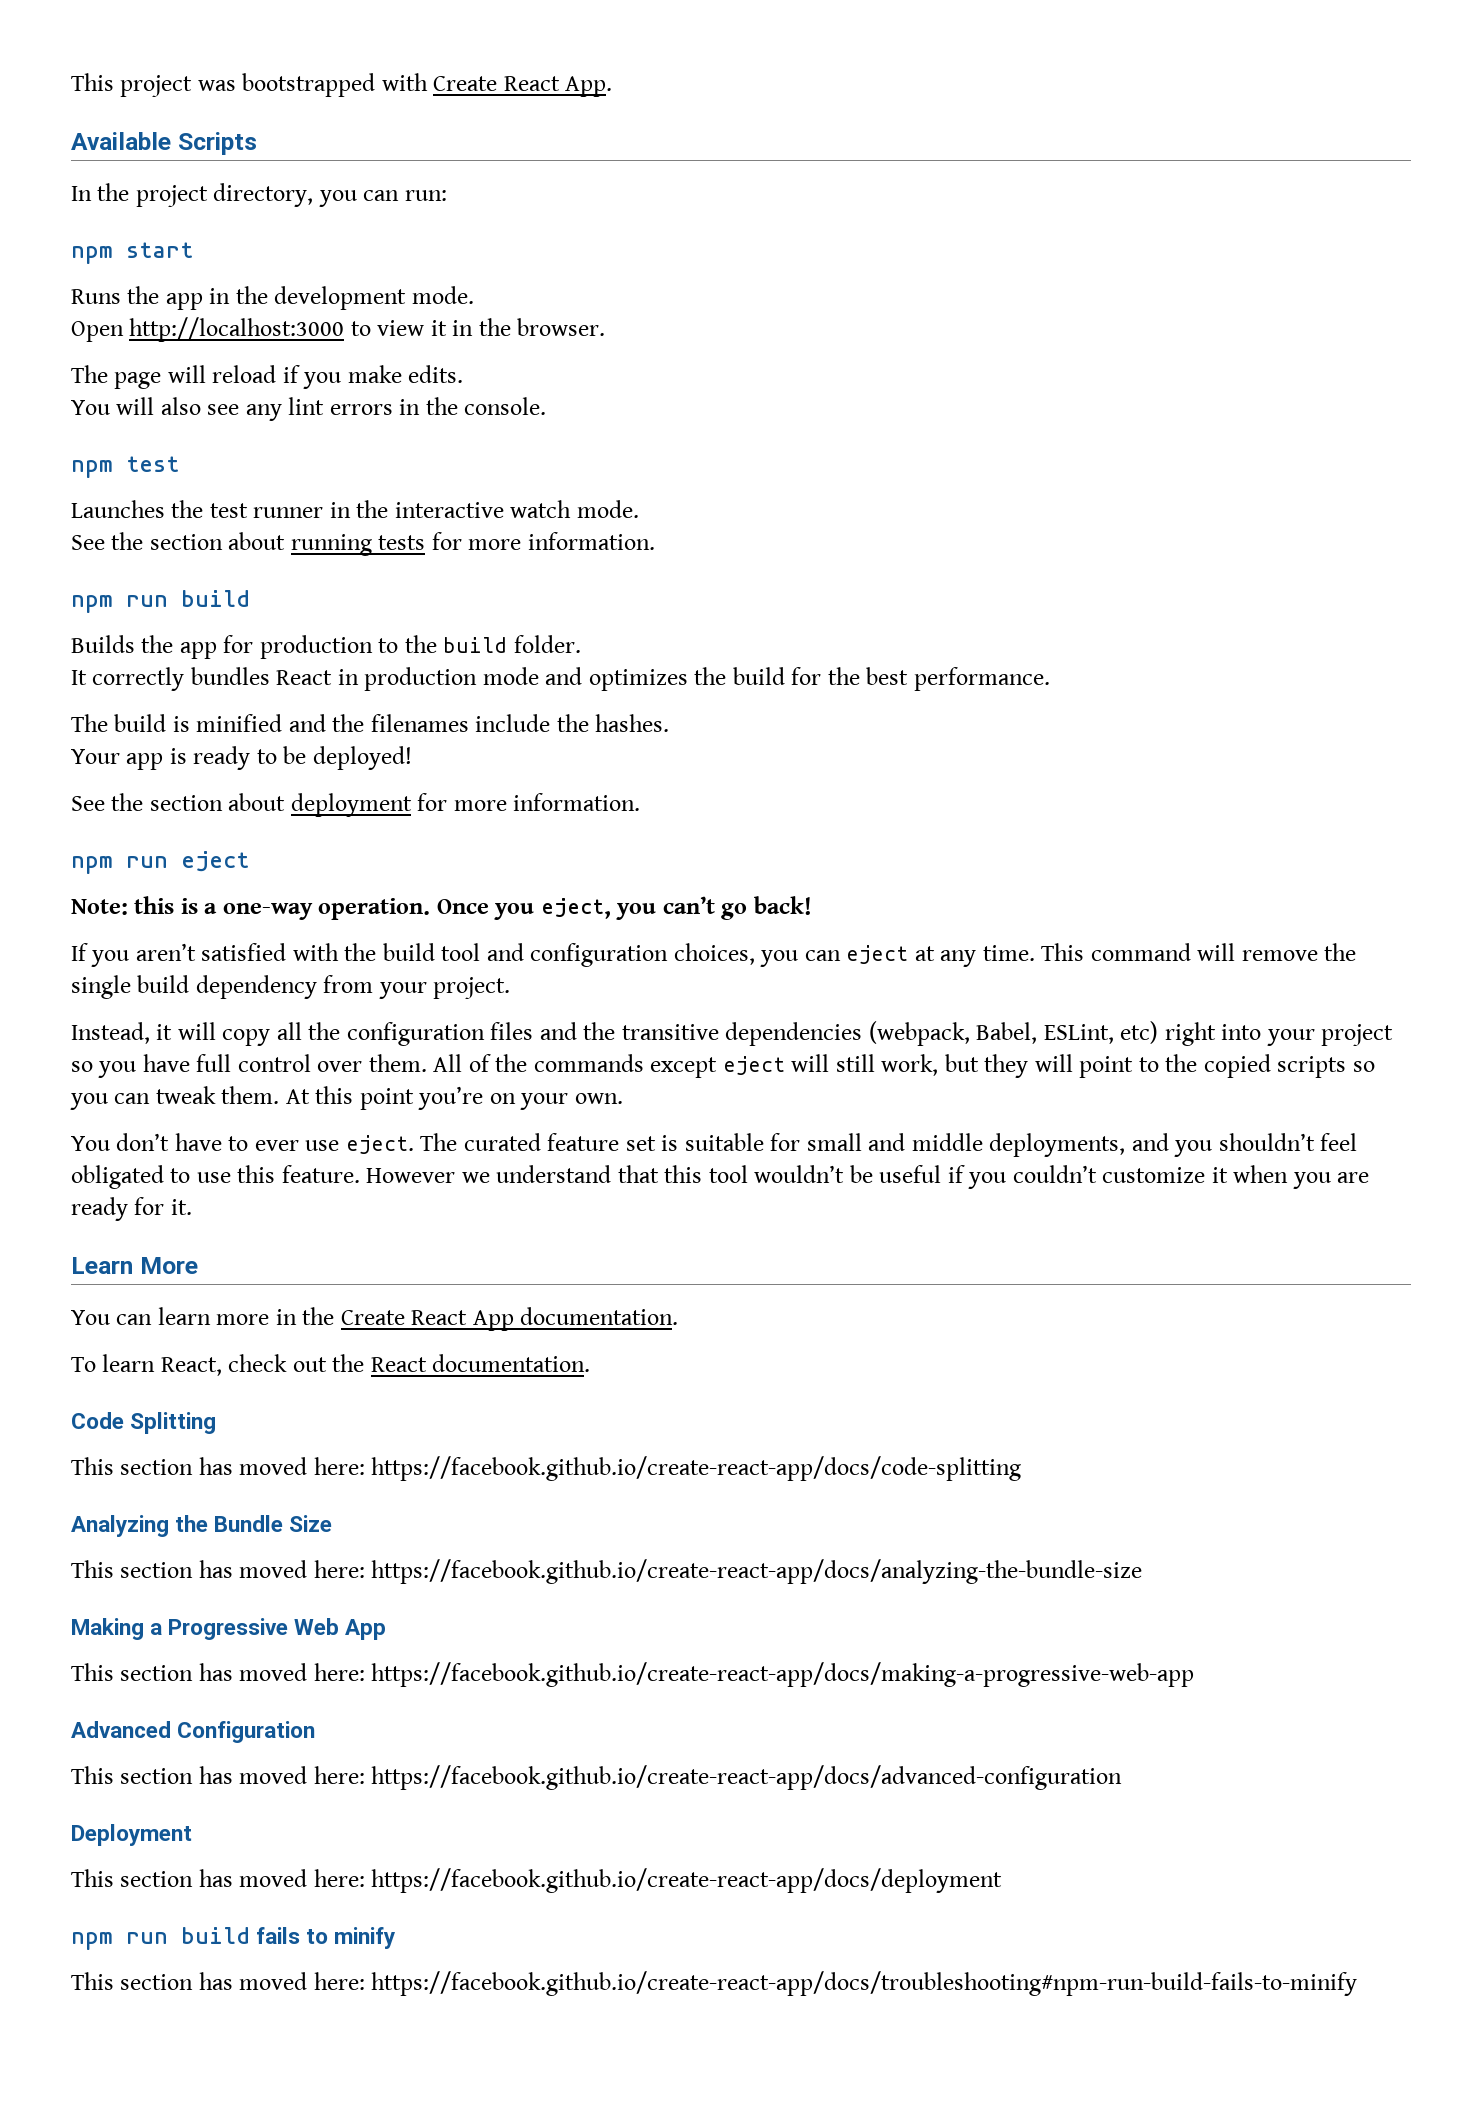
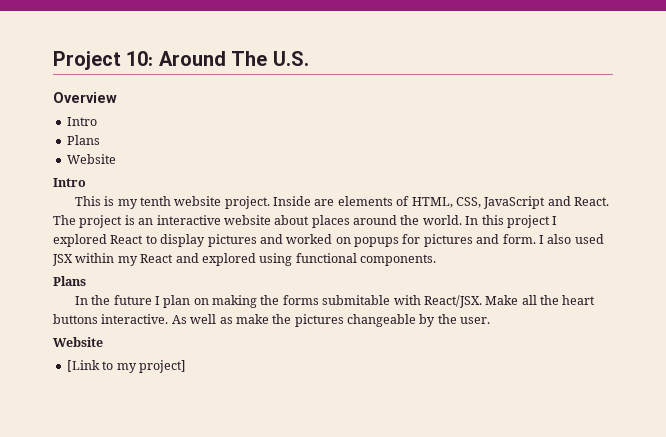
- This project was bootstrapped with Create React App.
- Available Scripts
- In the project directory, you can run:
- npm start
- Runs the app in the development mode.
- Open http://localhost:3000 to view it in the browser.
- The page will reload if you make edits.
- You will also see any lint errors in the console.
- npm test
- Launches the test runner in the interactive watch mode.
- See the section about running tests for more information.
- npm run build
- Builds the app for production to the build folder.
- It correctly bundles React in production mode and optimizes the build for the best performance.
- The build is minified and the filenames include the hashes.
- Your app is ready to be deployed!
- See the section about deployment for more information.
- npm run eject
- Note: this is a one-way operation. Once you eject, you can’t go back!
- If you aren’t satisfied with the build tool and configuration choices, you can eject at any time. This command will remove the single build dependency from your project.
- Instead, it will copy all the configuration files and the transitive dependencies (webpack, Babel, ESLint, etc) right into your project so you have full control over them. All of the commands except eject will still work, but they will point to the copied scripts so you can tweak them. At this point you’re on your own.
- You don’t have to ever use eject. The curated feature set is suitable for small and middle deployments, and you shouldn’t feel obligated to use this feature. However we understand that this tool wouldn’t be useful if you couldn’t customize it when you are ready for it.
- Learn More
- You can learn more in the Create React App documentation.
- To learn React, check out the React documentation.
- Code Splitting
- This section has moved here: https://facebook.github.io/create-react-app/docs/code-splitting
- Analyzing the Bundle Size
- This section has moved here: https://facebook.github.io/create-react-app/docs/analyzing-the-bundle-size
- Making a Progressive Web App
- This section has moved here: https://facebook.github.io/create-react-app/docs/making-a-progressive-web-app
- Advanced Configuration
- This section has moved here: https://facebook.github.io/create-react-app/docs/advanced-configuration
- Deployment
- This section has moved here: https://facebook.github.io/create-react-app/docs/deployment
- npm run build fails to minify
- This section has moved here: https://facebook.github.io/create-react-app/docs/troubleshooting#npm-run-build-fails-to-minify
+ Project 10: Around The U.S.
+ Overview
+ Intro
+ Plans
+ Website
+ Intro
+ This is my tenth website project. Inside are elements of HTML, CSS, JavaScript and React. The project is an interactive website about places around the world. In this project I explored React to display pictures and worked on popups for pictures and form. I also used JSX within my React and explored using functional components.
+ Plans
+ In the future I plan on making the forms submitable with React/JSX. Make all the heart buttons interactive. As well as make the pictures changeable by the user.
+ Website
+ [Link to my project]

